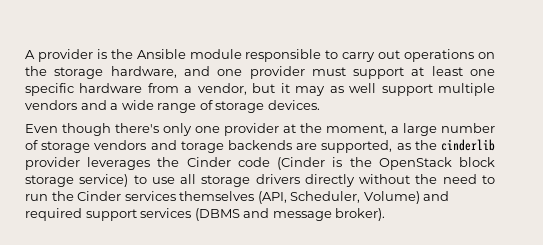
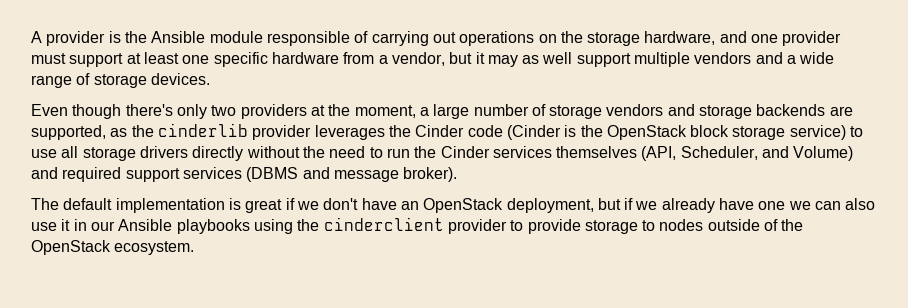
- A provider is the Ansible module responsible to carry out operations on the storage hardware, and one provider must support at least one specific hardware from a vendor, but it may as well support multiple vendors and a wide range of storage devices.
+ A provider is the Ansible module responsible of carrying out operations on the storage hardware, and one provider must support at least one specific hardware from a vendor, but it may as well support multiple vendors and a wide range of storage devices.
- Even though there's only one provider at the moment, a large number of storage vendors and torage backends are supported, as the cinderlib provider leverages the Cinder code (Cinder is the OpenStack block storage service) to use all storage drivers directly without the need to run the Cinder services themselves (API, Scheduler, Volume) and required support services (DBMS and message broker).
+ Even though there's only two providers at the moment, a large number of storage vendors and storage backends are supported, as the cinderlib provider leverages the Cinder code (Cinder is the OpenStack block storage service) to use all storage drivers directly without the need to run the Cinder services themselves (API, Scheduler, and Volume) and required support services (DBMS and message broker).
+ The default implementation is great if we don't have an OpenStack deployment, but if we already have one we can also use it in our Ansible playbooks using the cinderclient provider to provide storage to nodes outside of the OpenStack ecosystem.

